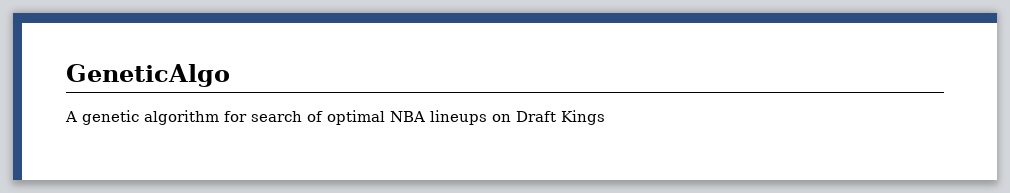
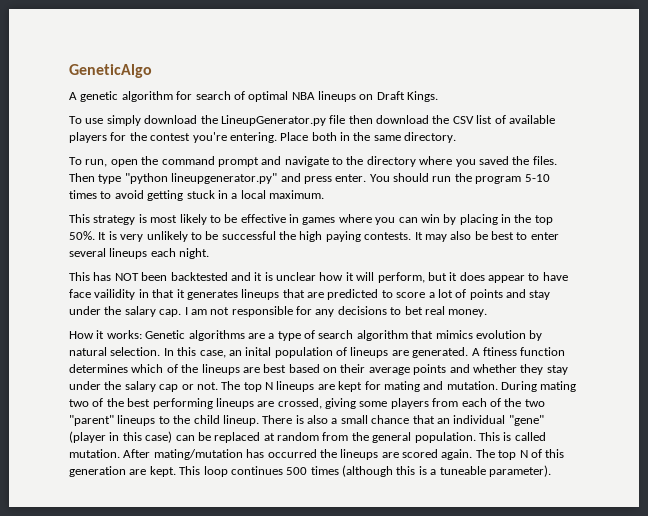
- A genetic algorithm for search of optimal NBA lineups on Draft Kings
+ A genetic algorithm for search of optimal NBA lineups on Draft Kings.
+ To use simply download the LineupGenerator.py file then download the CSV list of available players for the contest you're entering. Place both in the same directory.
+ To run, open the command prompt and navigate to the directory where you saved the files. Then type "python lineupgenerator.py" and press enter. You should run the program 5-10 times to avoid getting stuck in a local maximum.
+ This strategy is most likely to be effective in games where you can win by placing in the top 50%. It is very unlikely to be successful the high paying contests. It may also be best to enter several lineups each night.
+ This has NOT been backtested and it is unclear how it will perform, but it does appear to have face vailidity in that it generates lineups that are predicted to score a lot of points and stay under the salary cap. I am not responsible for any decisions to bet real money.
+ How it works: Genetic algorithms are a type of search algorithm that mimics evolution by natural selection. In this case, an inital population of lineups are generated. A ftiness function determines which of the lineups are best based on their average points and whether they stay under the salary cap or not. The top N lineups are kept for mating and mutation. During mating two of the best performing lineups are crossed, giving some players from each of the two "parent" lineups to the child lineup. There is also a small chance that an individual "gene" (player in this case) can be replaced at random from the general population. This is called mutation. After mating/mutation has occurred the lineups are scored again. The top N of this generation are kept. This loop continues 500 times (although this is a tuneable parameter).

